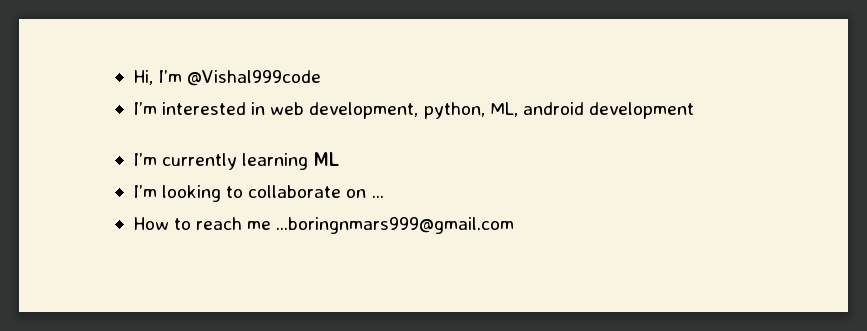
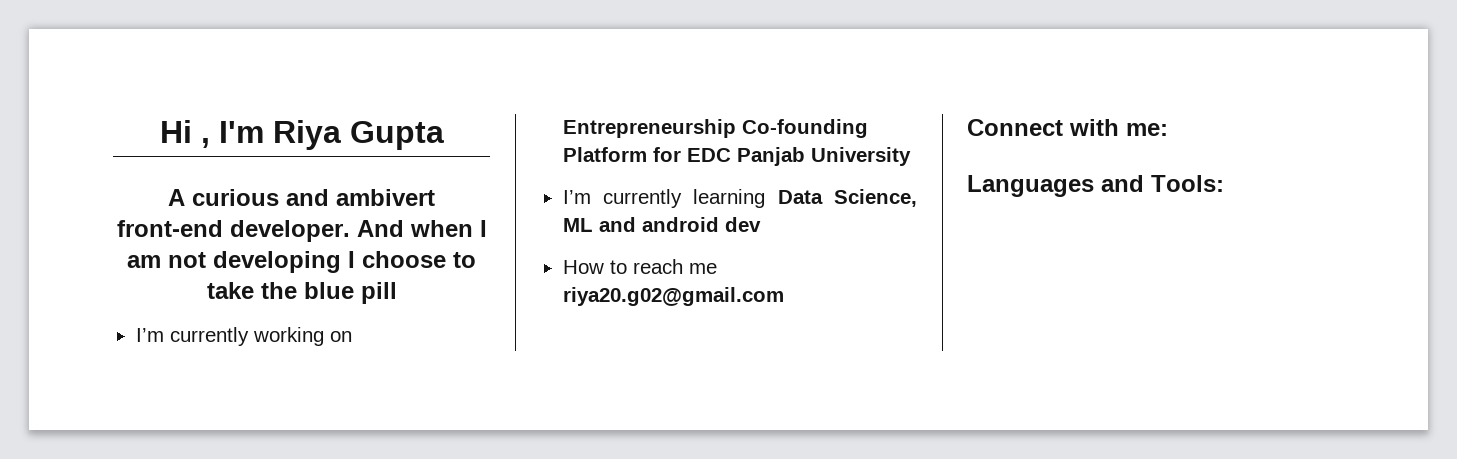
- Hi, I’m @Vishal999code
- I’m interested in web development, python, ML, android development
+ Hi , I'm Riya Gupta
+ A curious and ambivert front-end developer. And when I am not developing I choose to take the blue pill
+ I’m currently working on Entrepreneurship Co-founding Platform for EDC Panjab University
- I’m currently learning ML
- I’m looking to collaborate on ...
- How to reach me ...boringnmars999@gmail.com
+ I’m currently learning Data Science, ML and android dev
+ How to reach me riya20.g02@gmail.com
+ Connect with me:
+ Languages and Tools:

